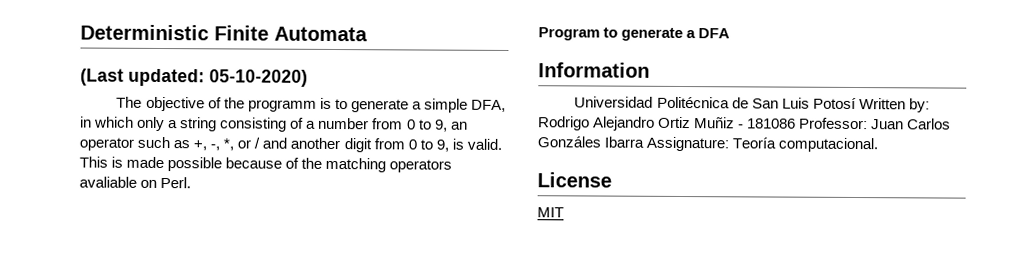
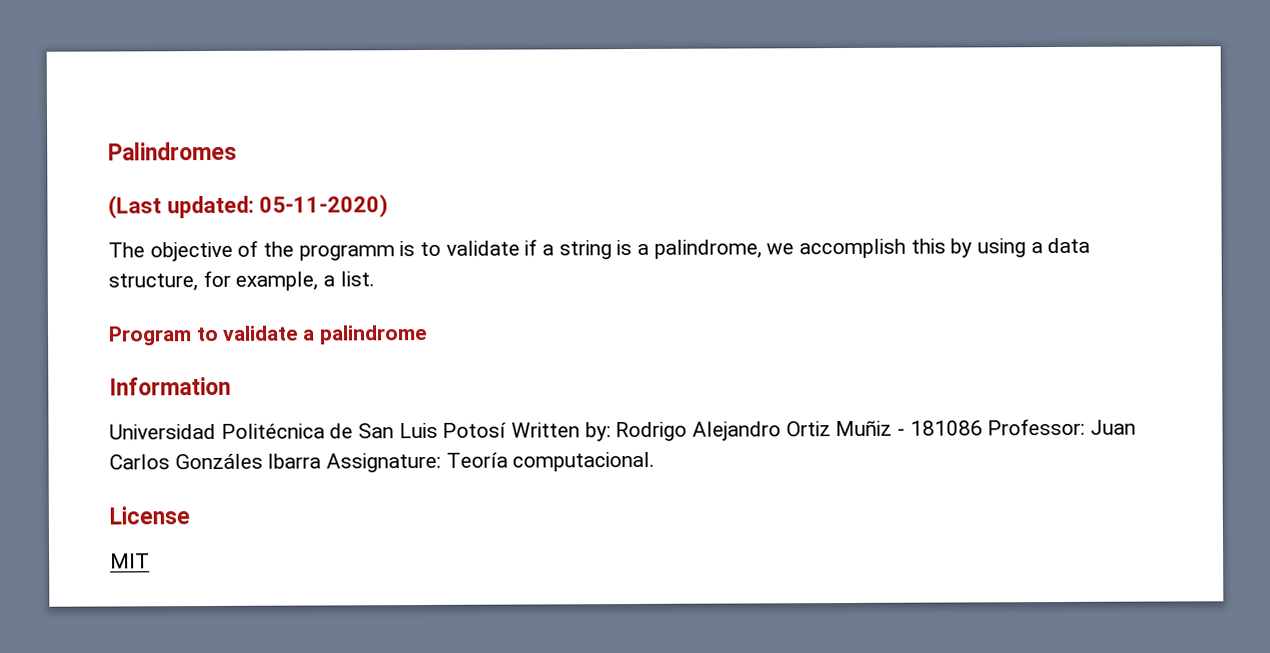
- Deterministic Finite Automata
+ Palindromes
- (Last updated: 05-10-2020)
+ (Last updated: 05-11-2020)
- The objective of the programm is to generate a simple DFA, in which only a string consisting of a number from 0 to 9, an operator such as +, -, *, or / and another digit from 0 to 9, is valid. This is made possible because of the matching operators avaliable on Perl.
+ The objective of the programm is to validate if a string is a palindrome, we accomplish this by using a data structure, for example, a list.
- Program to generate a DFA
+ Program to validate a palindrome

